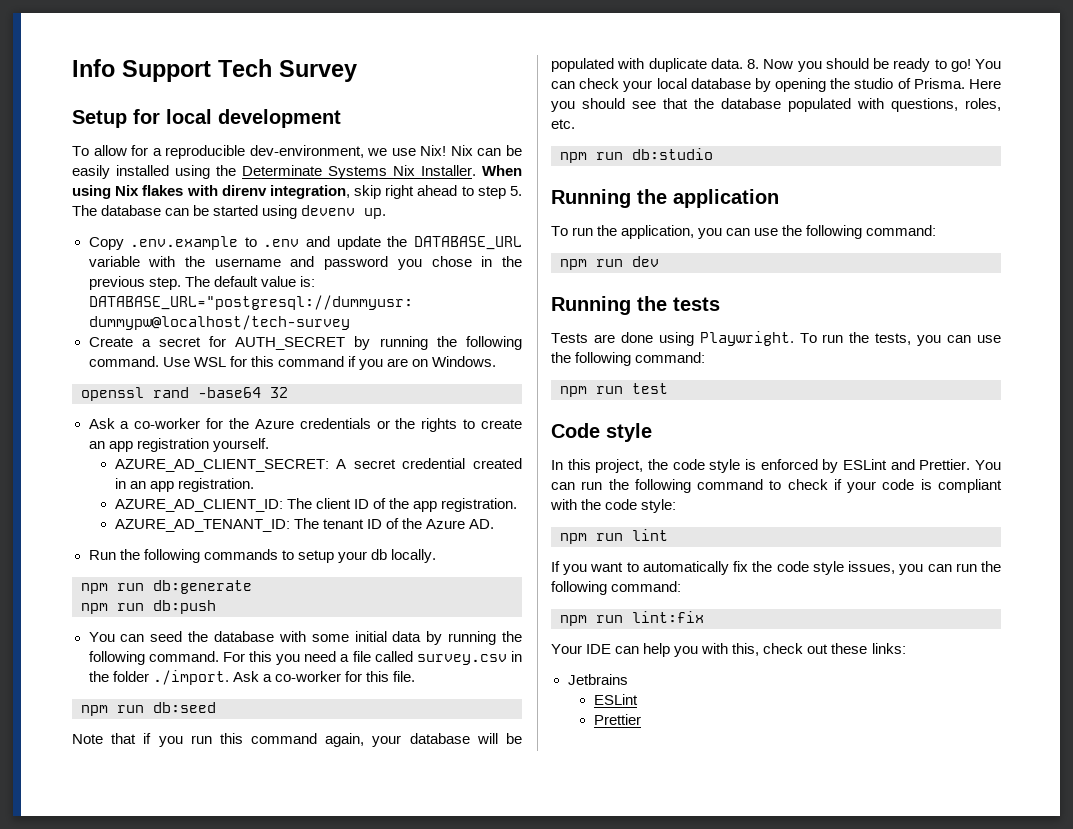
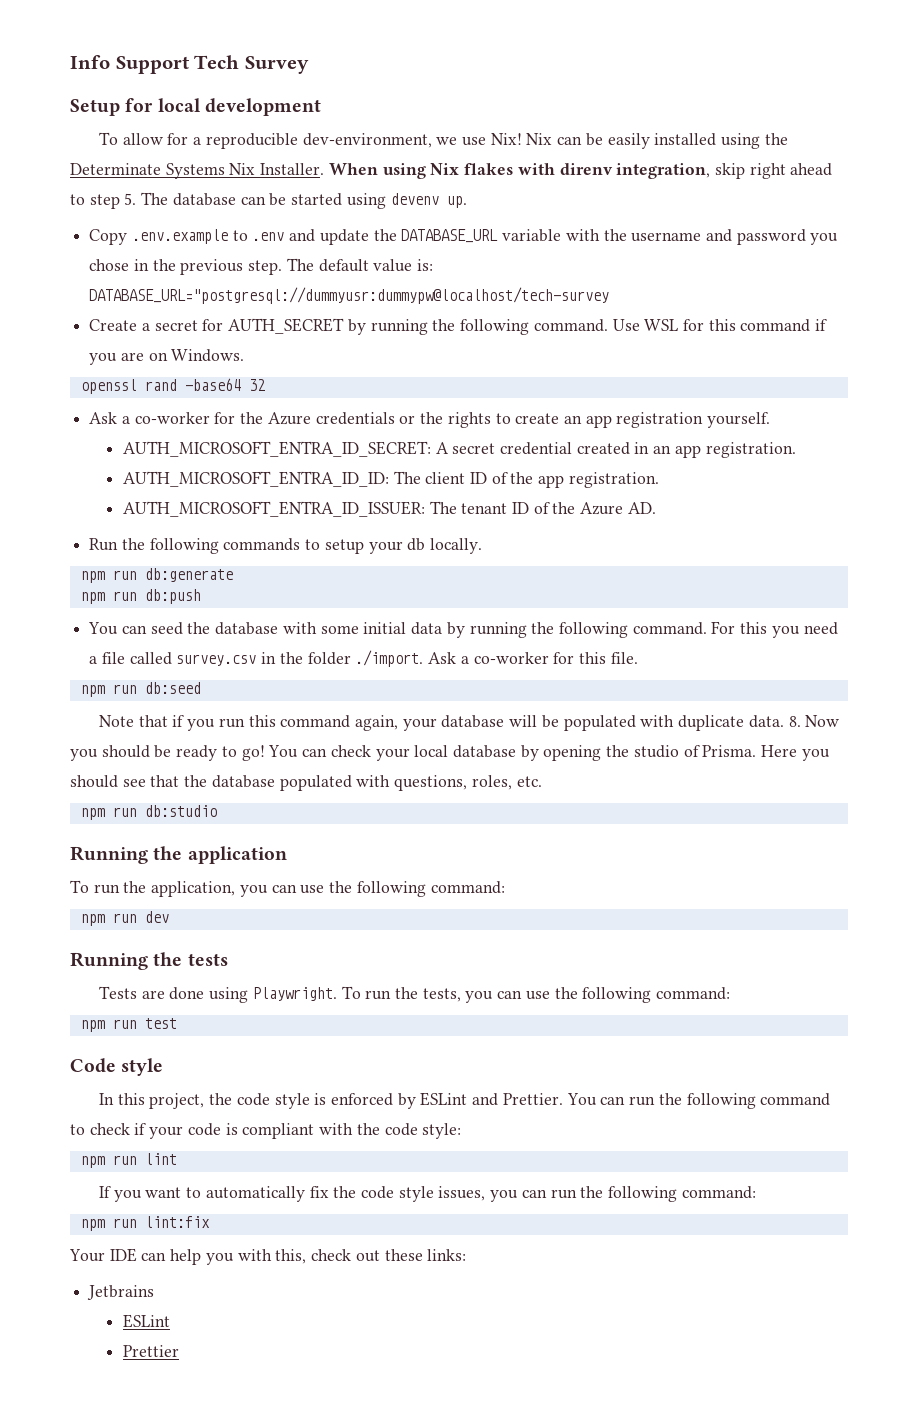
- AZURE_AD_CLIENT_SECRET: A secret credential created in an app registration.
+ AUTH_MICROSOFT_ENTRA_ID_SECRET: A secret credential created in an app registration.
- AZURE_AD_CLIENT_ID: The client ID of the app registration.
+ AUTH_MICROSOFT_ENTRA_ID_ID: The client ID of the app registration.
- AZURE_AD_TENANT_ID: The tenant ID of the Azure AD.
+ AUTH_MICROSOFT_ENTRA_ID_ISSUER: The tenant ID of the Azure AD.

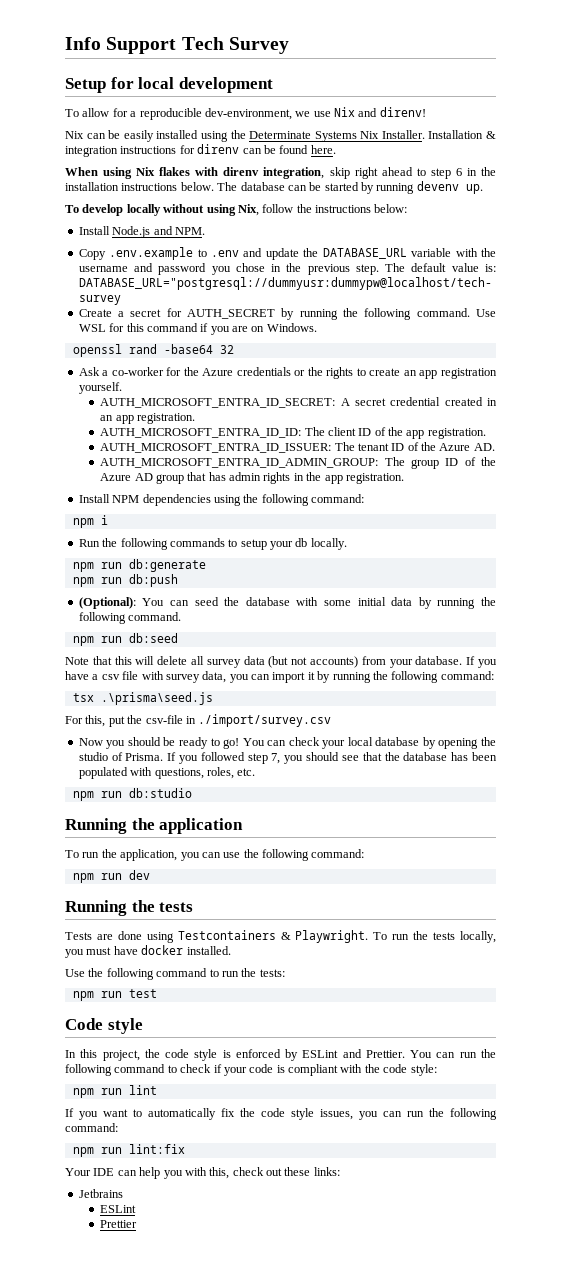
- To allow for a reproducible dev-environment, we use Nix! Nix can be easily installed using the Determinate Systems Nix Installer. When using Nix flakes with direnv integration, skip right ahead to step 5. The database can be started using devenv up.
+ To allow for a reproducible dev-environment, we use Nix and direnv!
+ Nix can be easily installed using the Determinate Systems Nix Installer. Installation & integration instructions for direnv can be found here.
+ When using Nix flakes with direnv integration, skip right ahead to step 6 in the installation instructions below. The database can be started by running devenv up.
+ To develop locally without using Nix, follow the instructions below:
+ Install Node.js and NPM.
+ AUTH_MICROSOFT_ENTRA_ID_ADMIN_GROUP: The group ID of the Azure AD group that has admin rights in the app registration.
+ Install NPM dependencies using the following command:
+ npm i
- You can seed the database with some initial data by running the following command. For this you need a file called survey.csv in the folder ./import. Ask a co-worker for this file.
+ (Optional): You can seed the database with some initial data by running the following command.
- Note that if you run this command again, your database will be populated with duplicate data. 8. Now you should be ready to go!
+ Note that this will delete all survey data (but not accounts) from your database. If you have a csv file with survey data, you can import it by running the following command:
+ tsx .\prisma\seed.js
+ For this, put the csv-file in ./import/survey.csv
+ Now you should be ready to go!
- Here you should see that the database populated with questions, roles, etc.
+ If you followed step 7, you should see that the database has been populated with questions, roles, etc.
- Tests are done using Playwright.
+ Tests are done using Testcontainers & Playwright.
- To run the tests, you can use the following command:
+ To run the tests locally, you must have docker installed.
+ Use the following command to run the tests:

